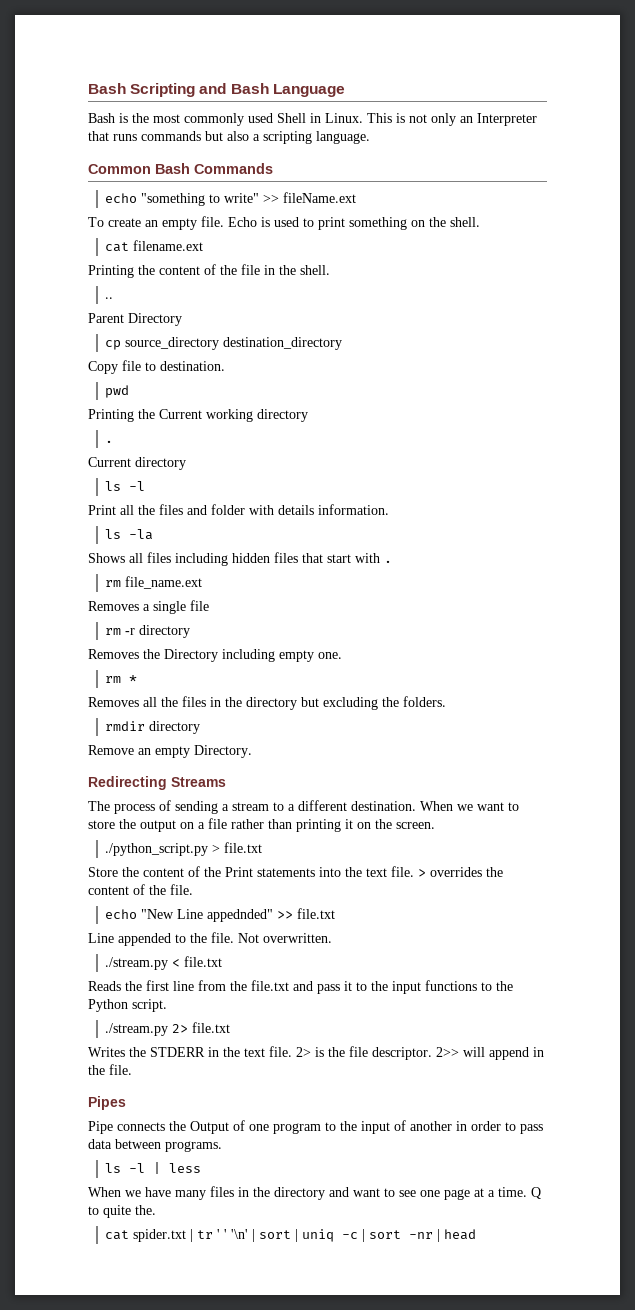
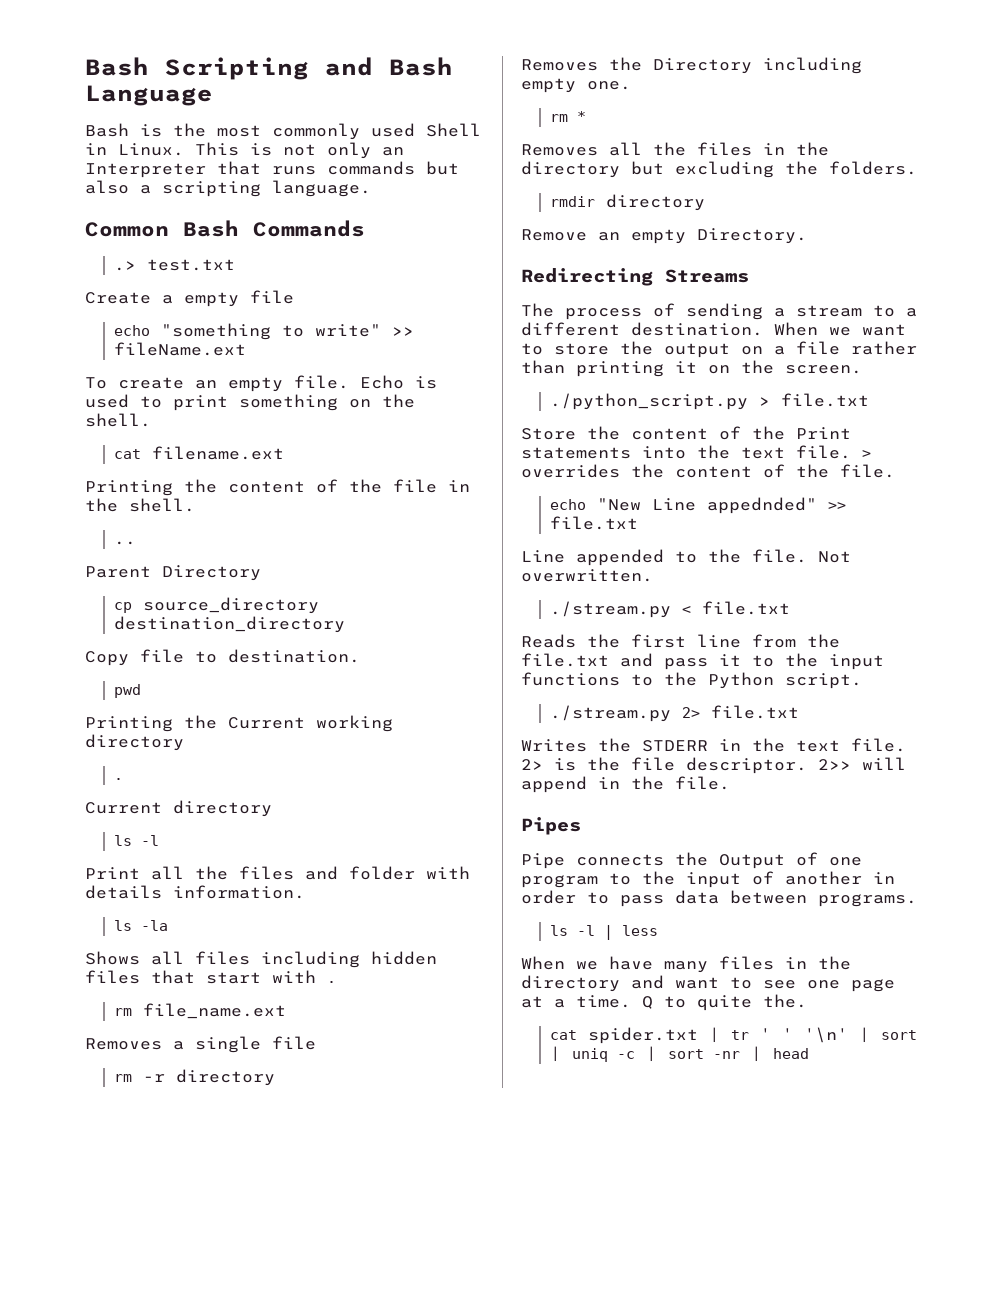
+ .> test.txt
+ Create a empty file

